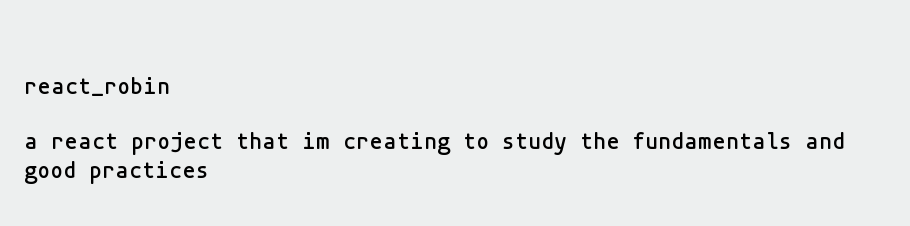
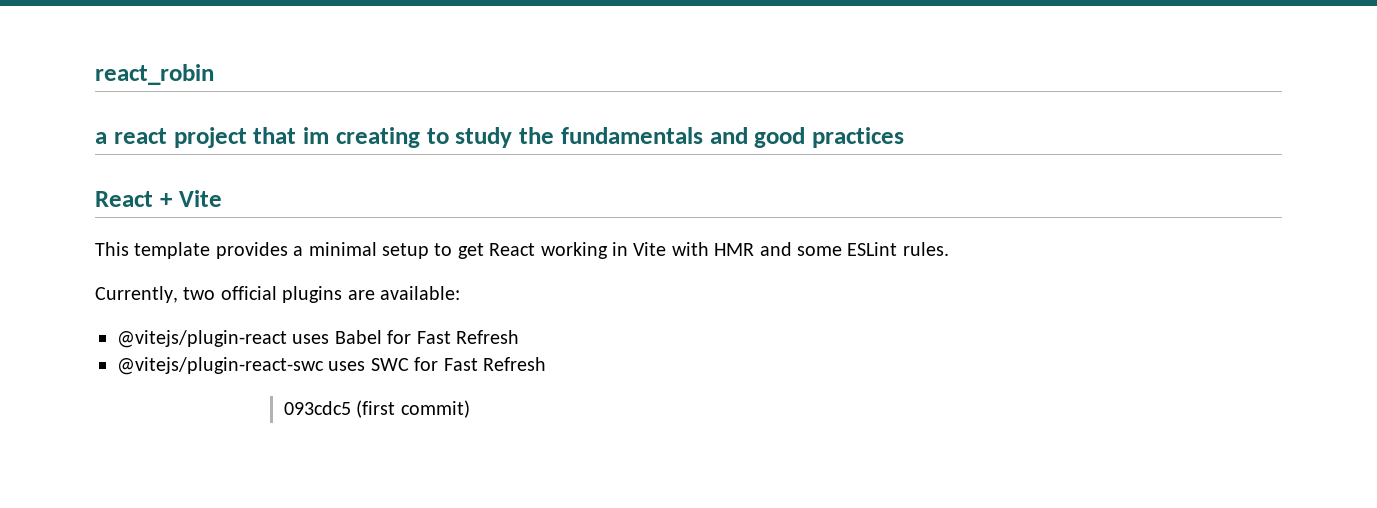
+ React + Vite
+ This template provides a minimal setup to get React working in Vite with HMR and some ESLint rules.
+ Currently, two official plugins are available:
+ @vitejs/plugin-react uses Babel for Fast Refresh
+ @vitejs/plugin-react-swc uses SWC for Fast Refresh
+ 093cdc5 (first commit)

